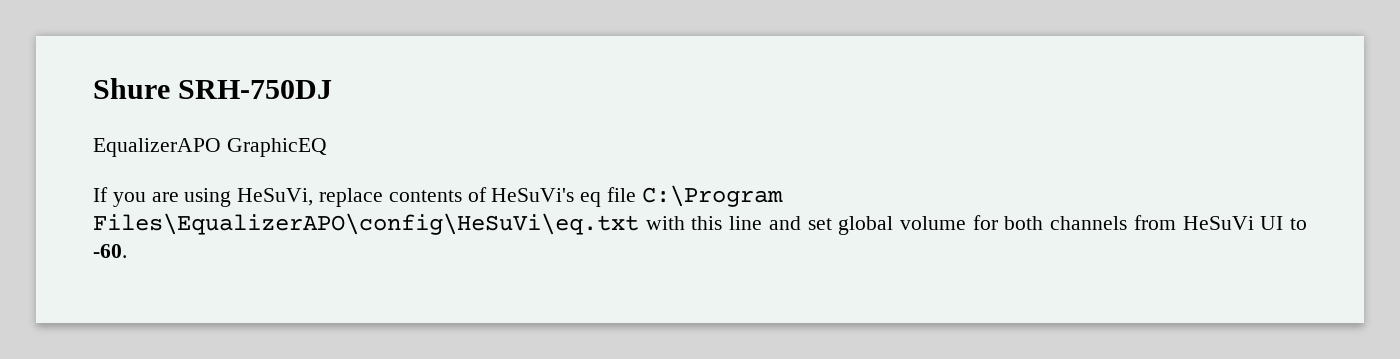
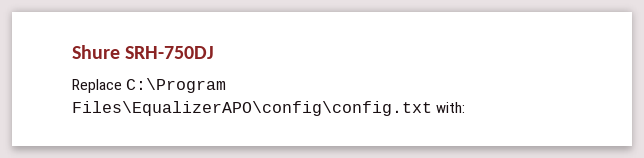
- EqualizerAPO GraphicEQ
- If you are using HeSuVi, replace contents of HeSuVi's eq file C:\Program Files\EqualizerAPO\config\HeSuVi\eq.txt with this line and set global volume for both channels from HeSuVi UI to -60.
+ Replace C:\Program Files\EqualizerAPO\config\config.txt with:

